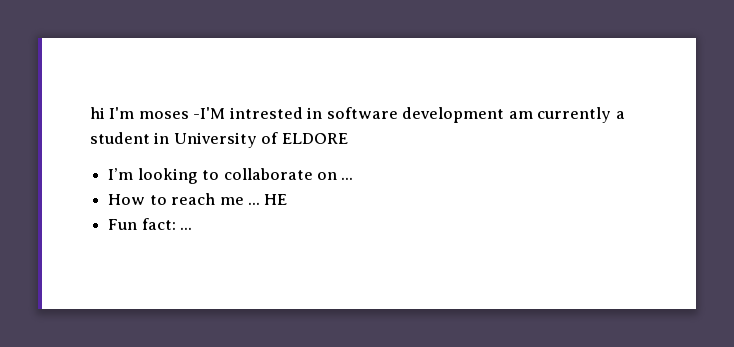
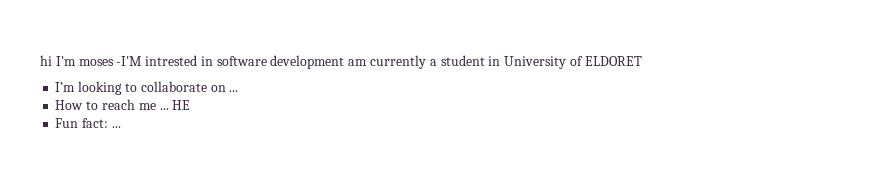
- hi I'm moses -I'M intrested in software development am currently a student in University of ELDORE
+ hi I'm moses -I'M intrested in software development am currently a student in University of ELDORET

